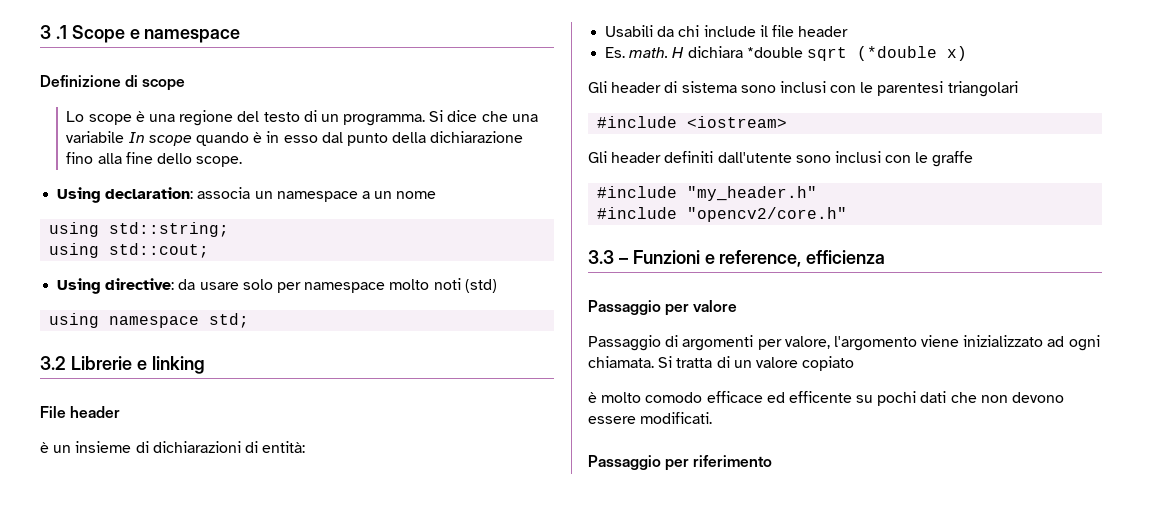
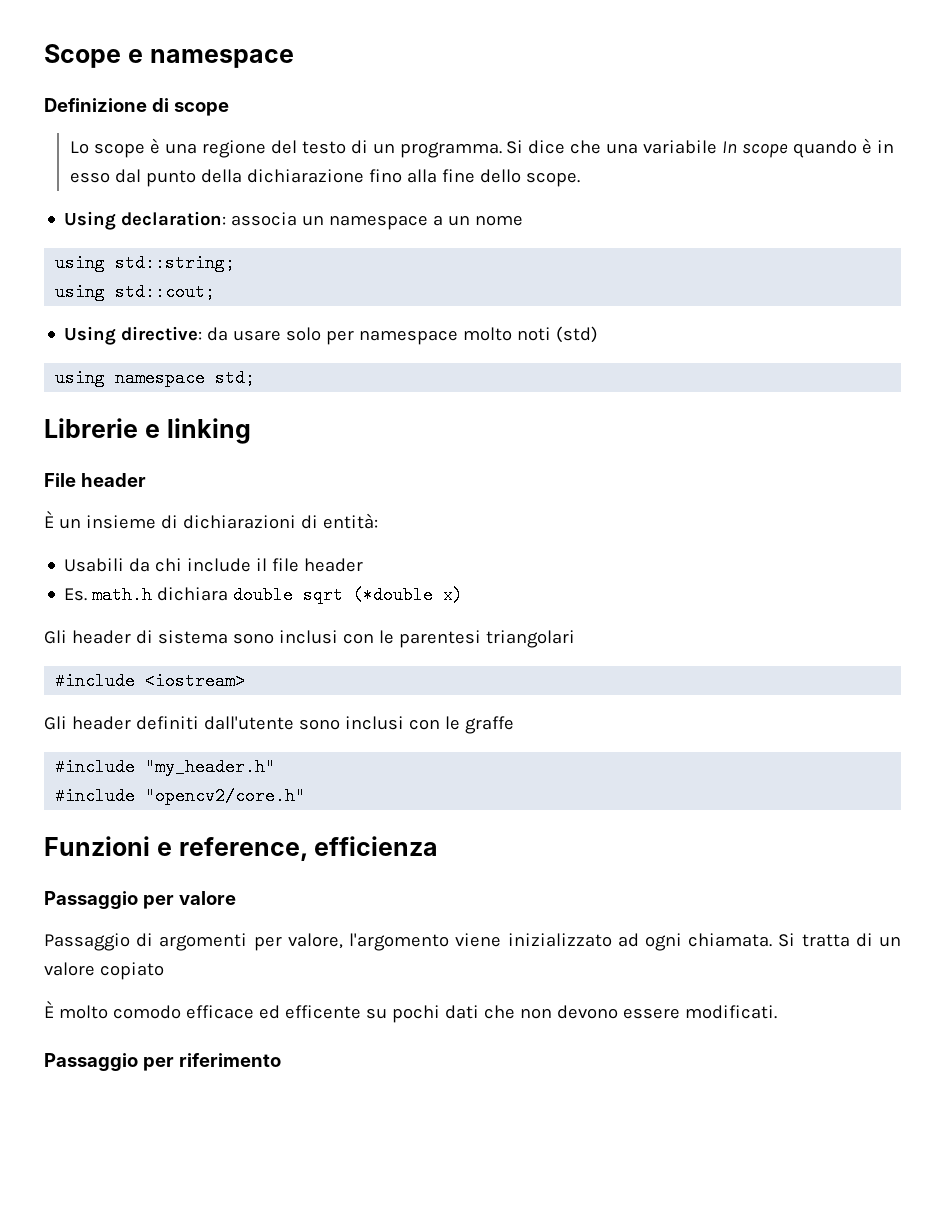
- 3 .1 Scope e namespace
+ Scope e namespace
- 3.2 Librerie e linking
+ Librerie e linking
- è un insieme di dichiarazioni di entità:
+ È un insieme di dichiarazioni di entità:
- Es. math. H dichiara *double sqrt (*double x)
+ Es. math.h dichiara double sqrt (*double x)
- 3.3 – Funzioni e reference, efficienza
+ Funzioni e reference, efficienza
- è molto comodo efficace ed efficente su pochi dati che non devono essere modificati.
+ È molto comodo efficace ed efficente su pochi dati che non devono essere modificati.

